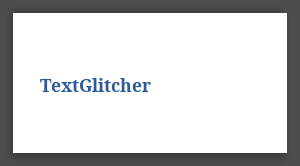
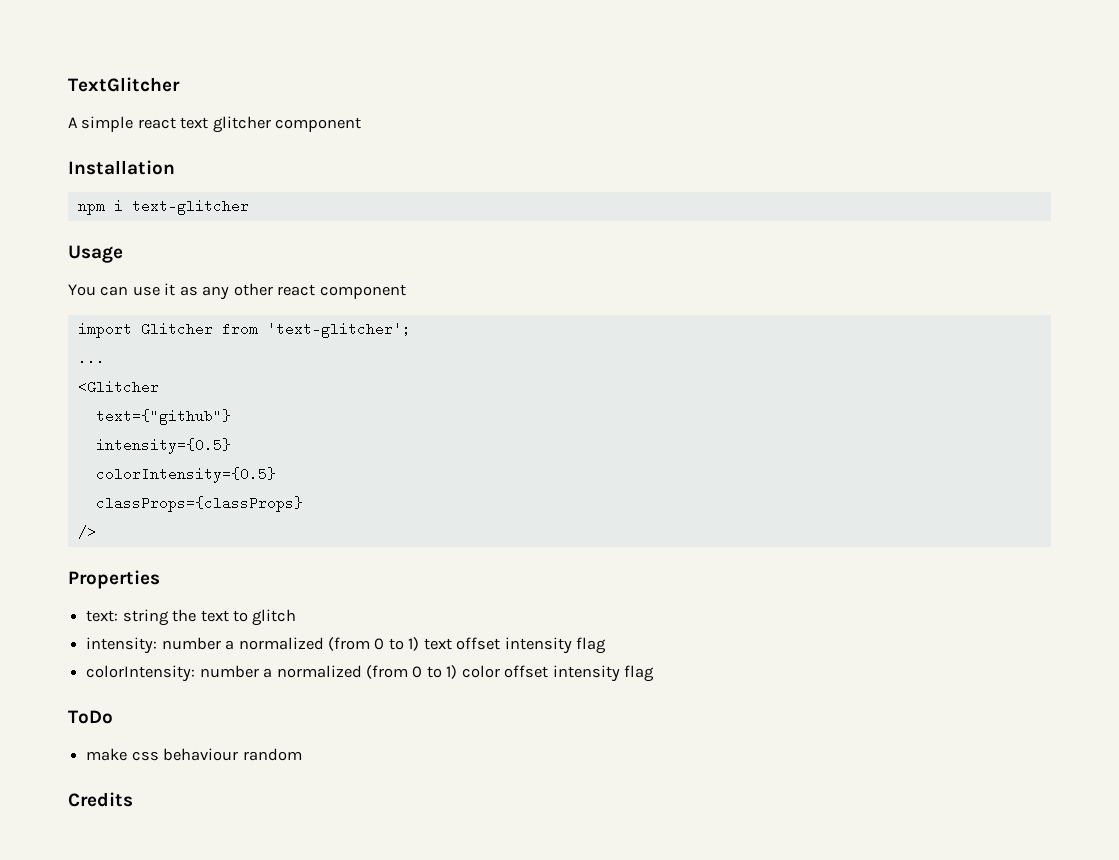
+ A simple react text glitcher component
+ Installation
+ npm i text-glitcher
+ Usage
+ You can use it as any other react component
+ import Glitcher from 'text-glitcher';
+ ...
+ <Glitcher
+ text={"github"}
+ intensity={0.5}
+ colorIntensity={0.5}
+ classProps={classProps}
+ />
+ Properties
+ text: string the text to glitch
+ intensity: number a normalized (from 0 to 1) text offset intensity flag
+ colorIntensity: number a normalized (from 0 to 1) color offset intensity flag
+ ToDo
+ make css behaviour random
+ Credits

